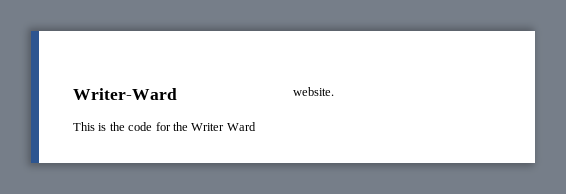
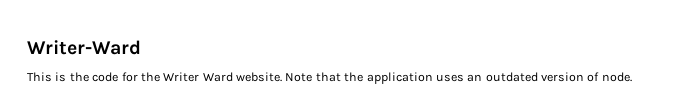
+ Note that the application uses an outdated version of node.

